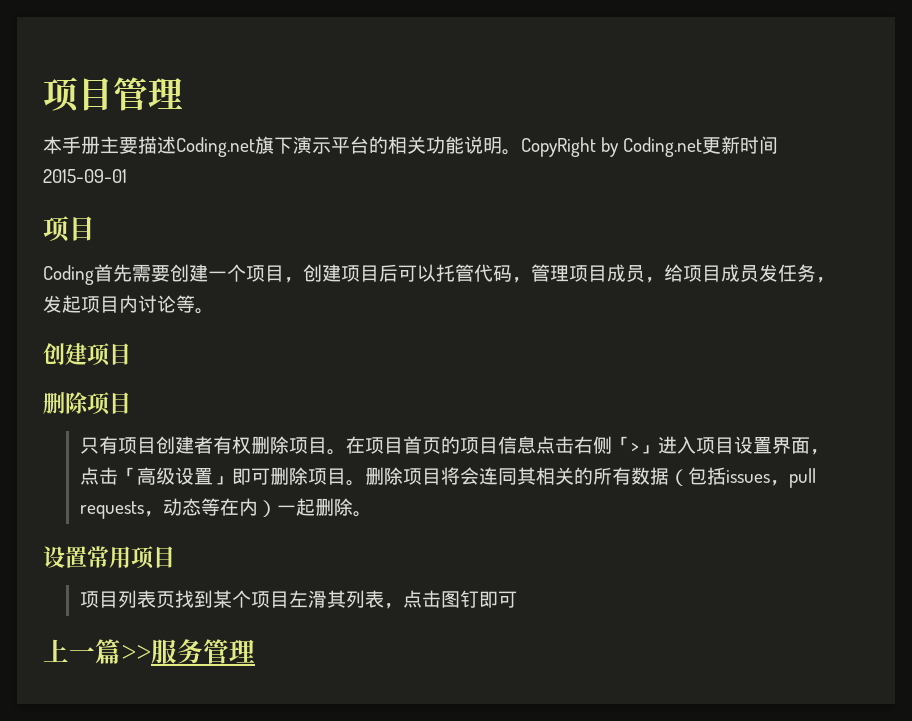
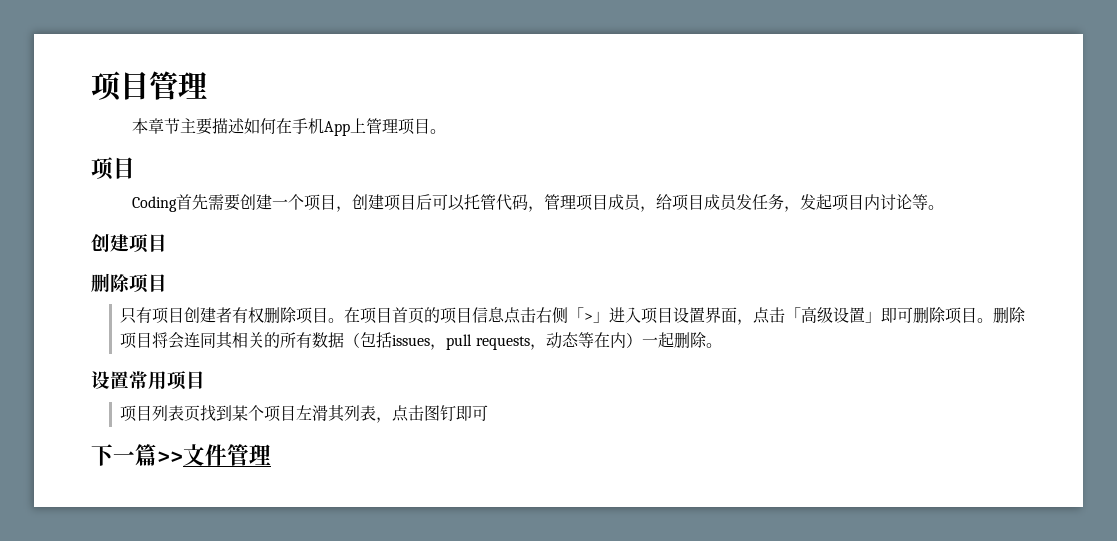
- 本手册主要描述Coding.net旗下演示平台的相关功能说明。CopyRight by Coding.net更新时间2015-09-01
+ 本章节主要描述如何在手机App上管理项目。
- 上一篇>>服务管理
+ 下一篇>>文件管理

